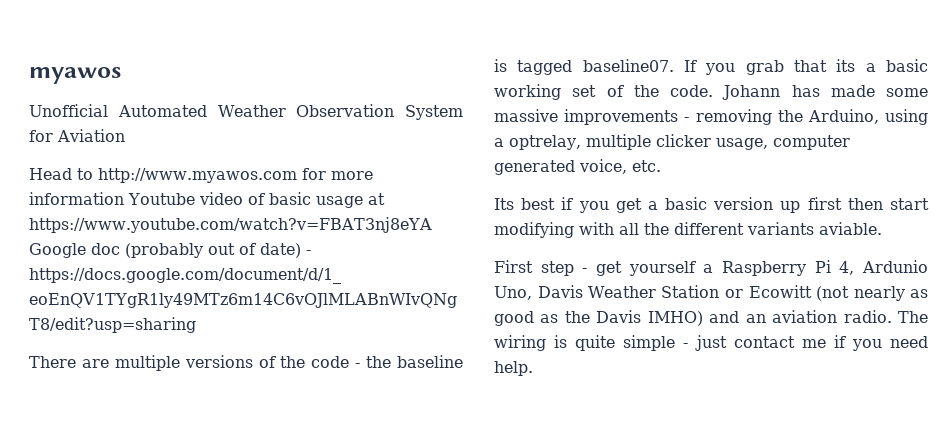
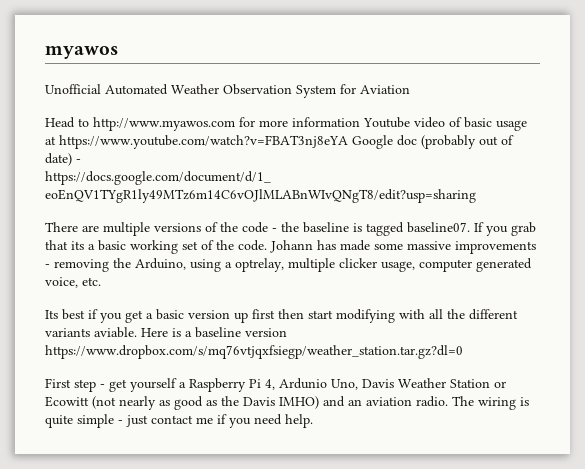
+ Here is a baseline version https://www.dropbox.com/s/mq76vtjqxfsiegp/weather_station.tar.gz?dl=0

